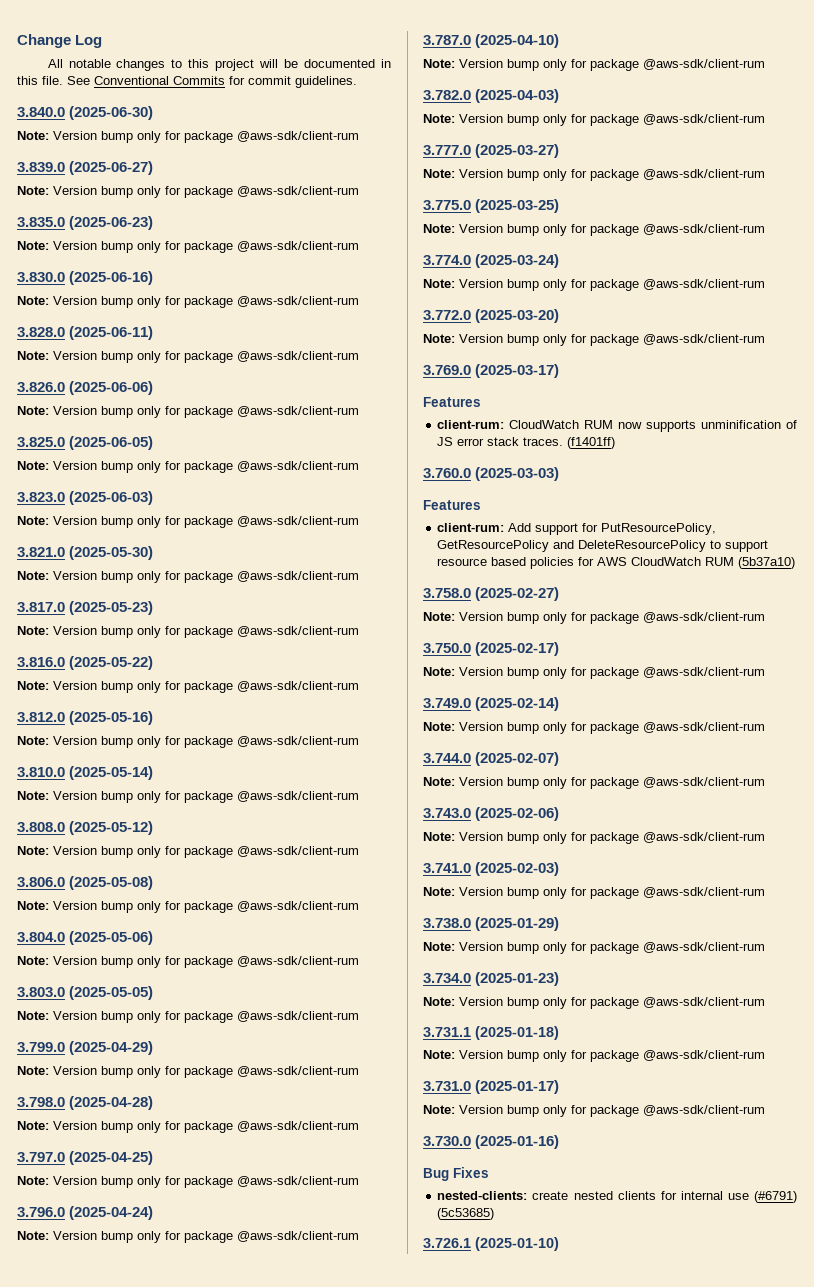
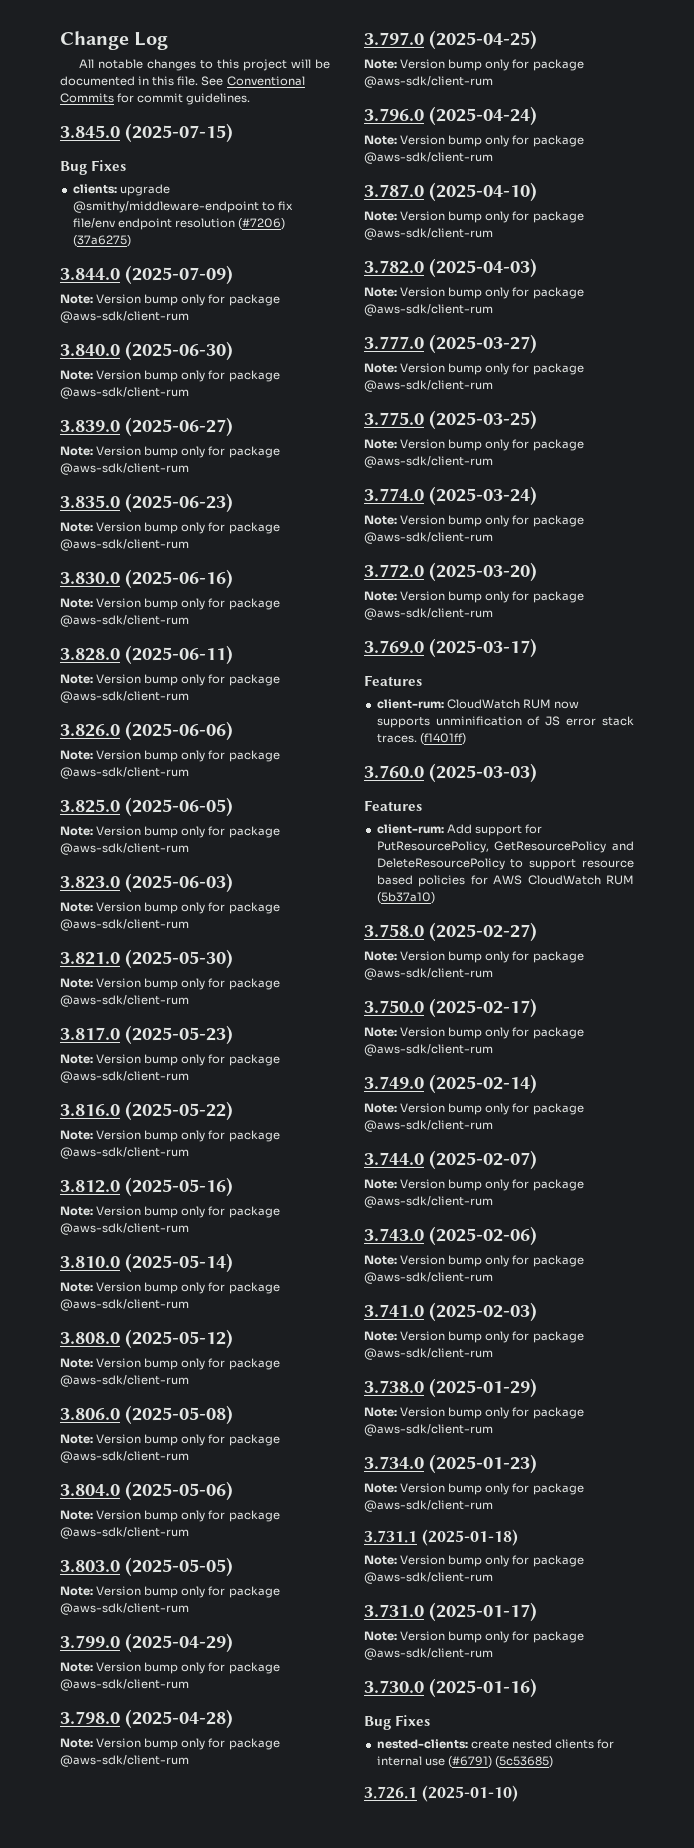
+ 3.845.0 (2025-07-15)
+ Bug Fixes
+ clients: upgrade @smithy/middleware-endpoint to fix file/env endpoint resolution (#7206) (37a6275)
+ 3.844.0 (2025-07-09)
+ Note: Version bump only for package @aws-sdk/client-rum

